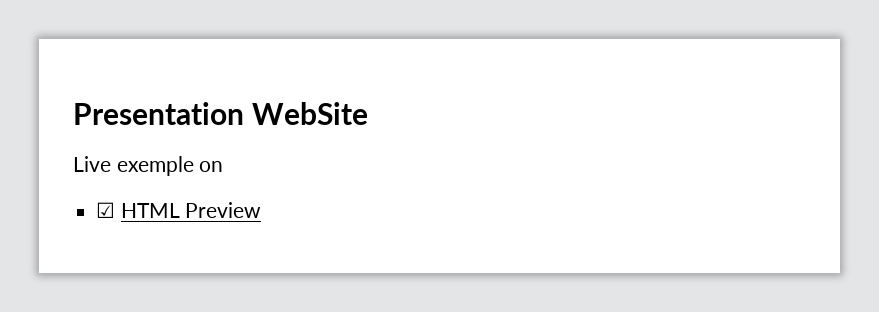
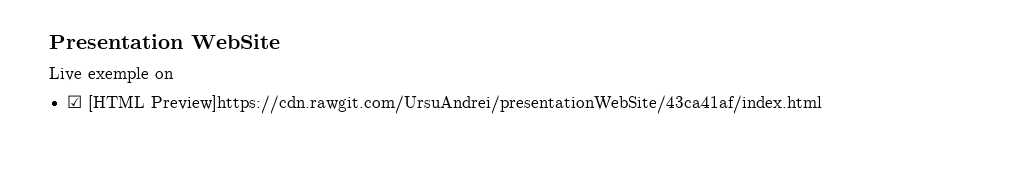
- ☑ HTML Preview
+ ☑ [HTML Preview]https://cdn.rawgit.com/UrsuAndrei/presentationWebSite/43ca41af/index.html

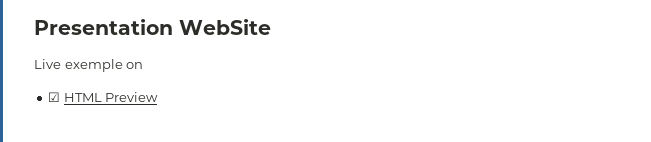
- ☑ [HTML Preview]https://cdn.rawgit.com/UrsuAndrei/presentationWebSite/43ca41af/index.html
+ ☑ HTML Preview

